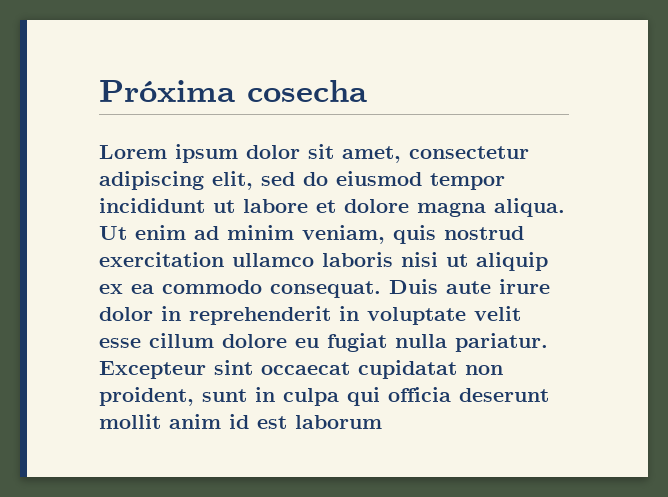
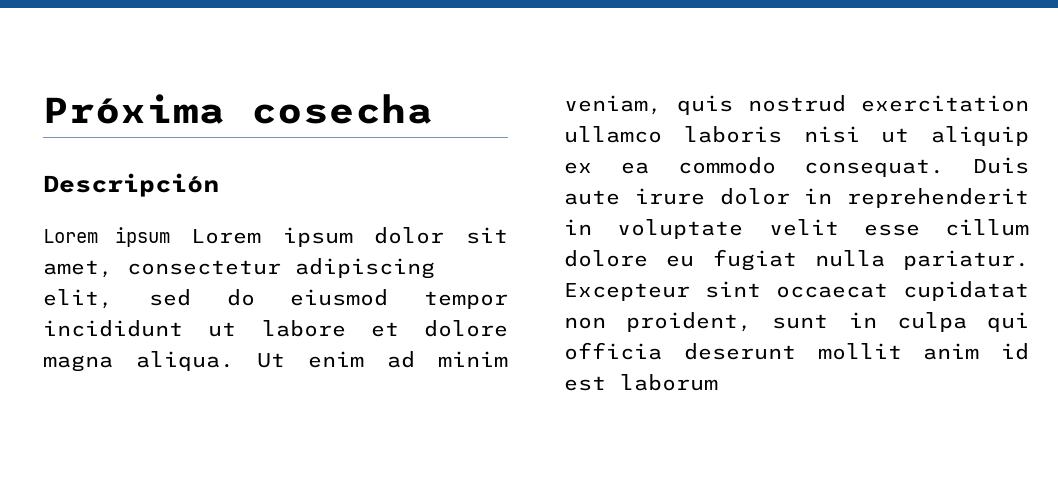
- Lorem ipsum dolor sit amet, consectetur adipiscing elit, sed do eiusmod tempor incididunt ut labore et dolore magna aliqua.
+ Descripción
+ Lorem ipsum Lorem ipsum dolor sit amet, consectetur adipiscing elit, sed do eiusmod tempor incididunt ut labore et dolore magna aliqua.

